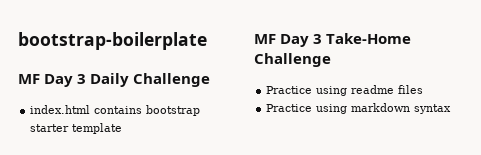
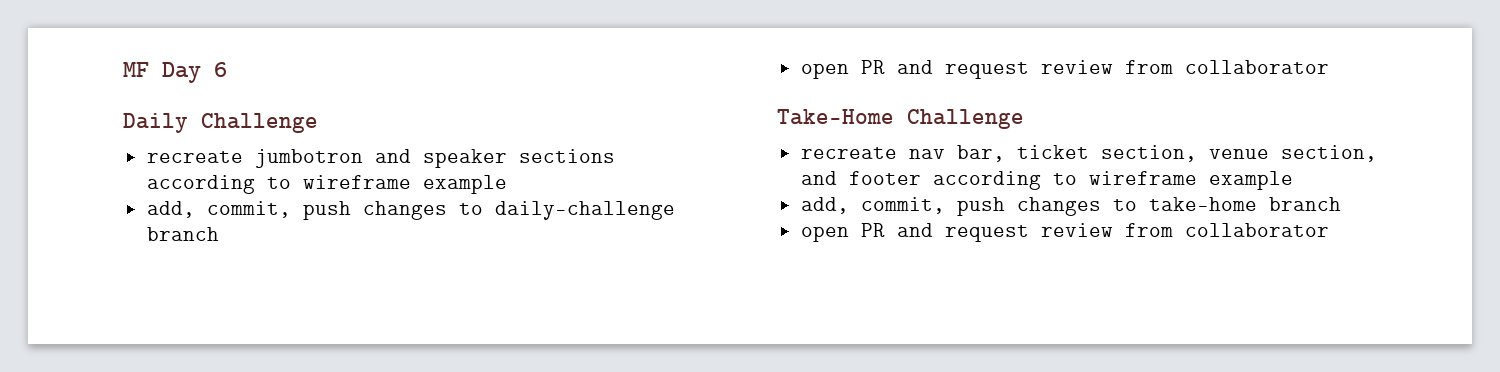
- bootstrap-boilerplate
- MF Day 3 Daily Challenge
+ MF Day 6
+ Daily Challenge
- index.html contains bootstrap starter template
- MF Day 3 Take-Home Challenge
- Practice using readme files
- Practice using markdown syntax
+ recreate jumbotron and speaker sections according to wireframe example
+ add, commit, push changes to daily-challenge branch
+ open PR and request review from collaborator
+ Take-Home Challenge
+ recreate nav bar, ticket section, venue section, and footer according to wireframe example
+ add, commit, push changes to take-home branch
+ open PR and request review from collaborator

